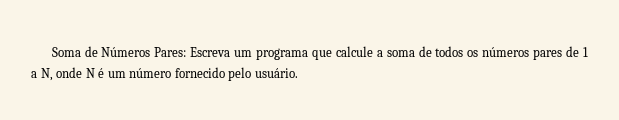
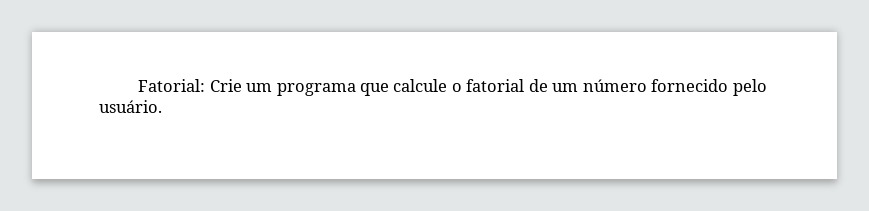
- Soma de Números Pares: Escreva um programa que calcule a soma de todos os números pares de 1 a N, onde N é um número fornecido pelo usuário.
+ Fatorial: Crie um programa que calcule o fatorial de um número fornecido pelo usuário.

